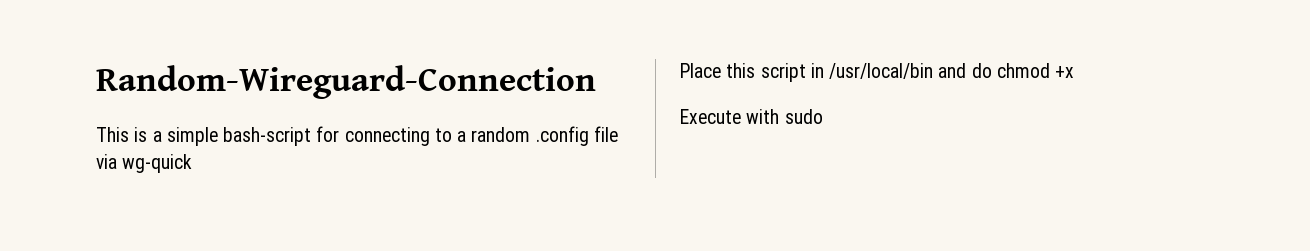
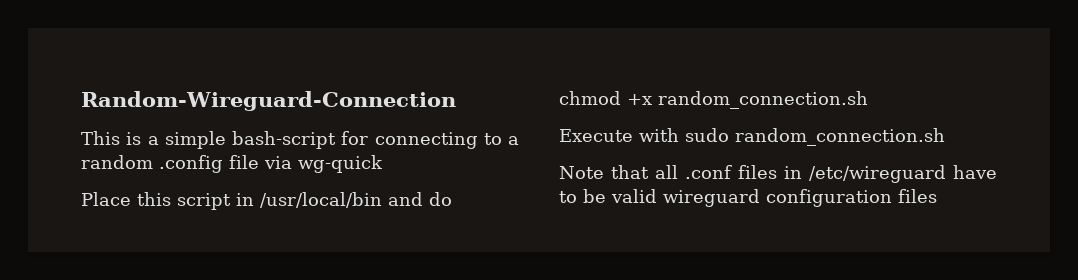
- Place this script in /usr/local/bin and do chmod +x
+ Place this script in /usr/local/bin and do chmod +x random_connection.sh
- Execute with sudo
+ Execute with sudo random_connection.sh
+ Note that all .conf files in /etc/wireguard have to be valid wireguard configuration files

